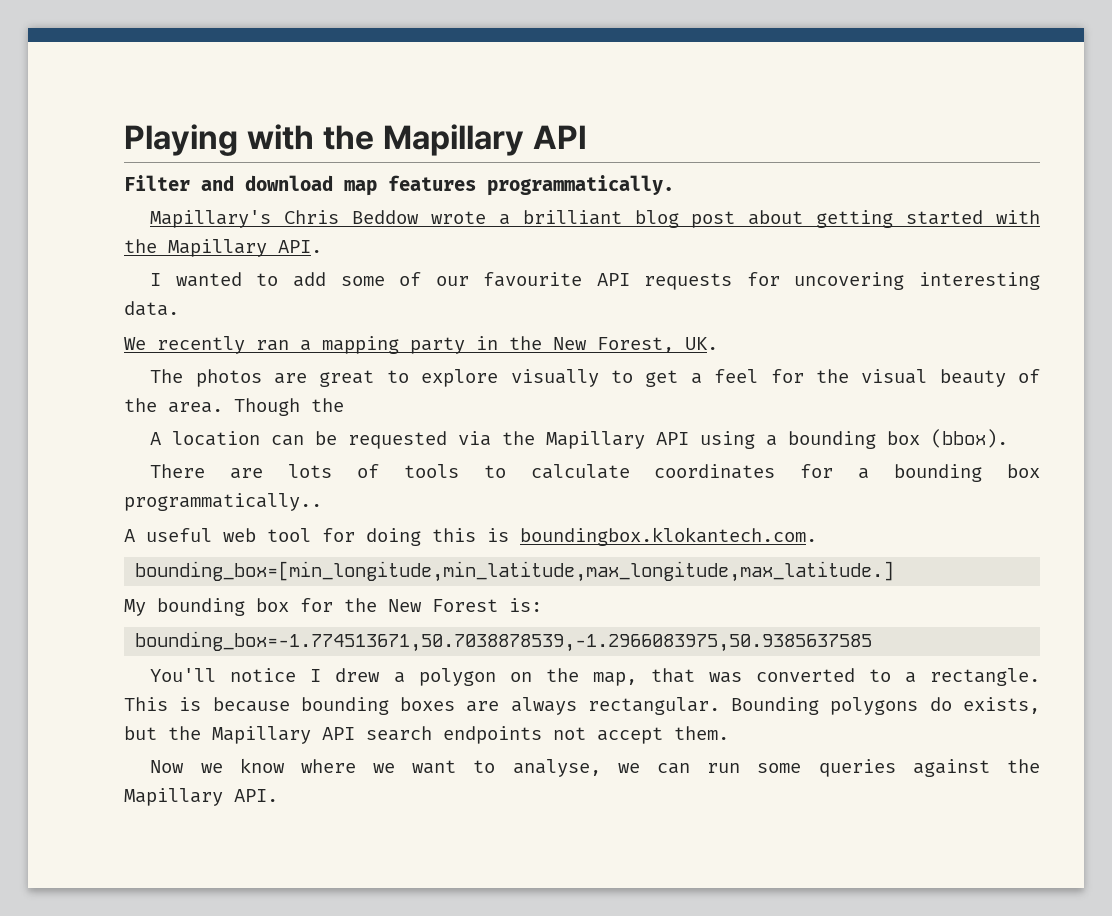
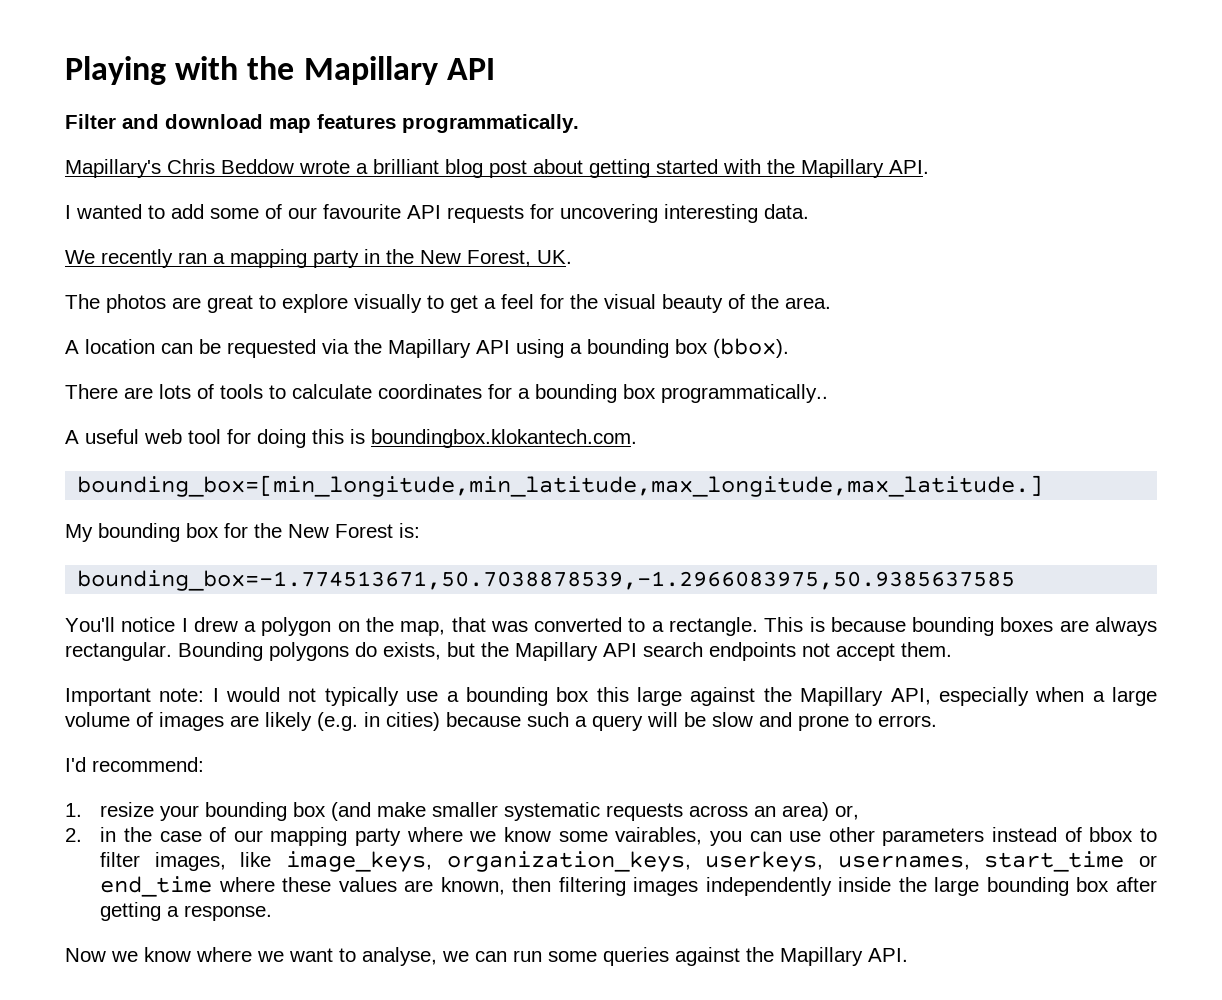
- Though the
+ Important note: I would not typically use a bounding box this large against the Mapillary API, especially when a large volume of images are likely (e.g. in cities) because such a query will be slow and prone to errors.
+ I'd recommend:
+ 1. resize your bounding box (and make smaller systematic requests across an area) or,
+ 2. in the case of our mapping party where we know some vairables, you can use other parameters instead of bbox to filter images, like image_keys, organization_keys, userkeys, usernames, start_time or end_time where these values are known, then filtering images independently inside the large bounding box after getting a response.

